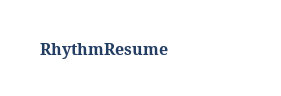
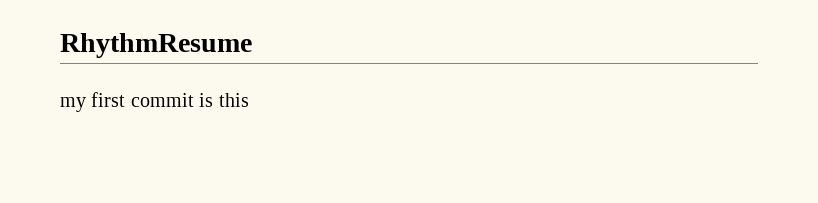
+ my first commit is this

